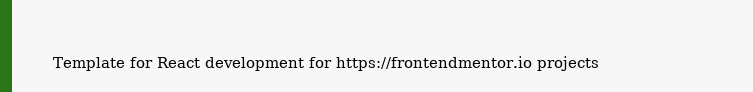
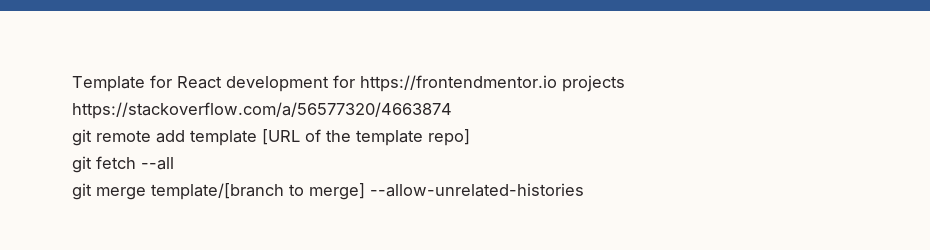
+ https://stackoverflow.com/a/56577320/4663874
+ git remote add template [URL of the template repo]
+ git fetch --all
+ git merge template/[branch to merge] --allow-unrelated-histories

